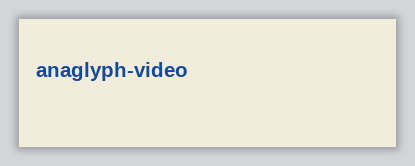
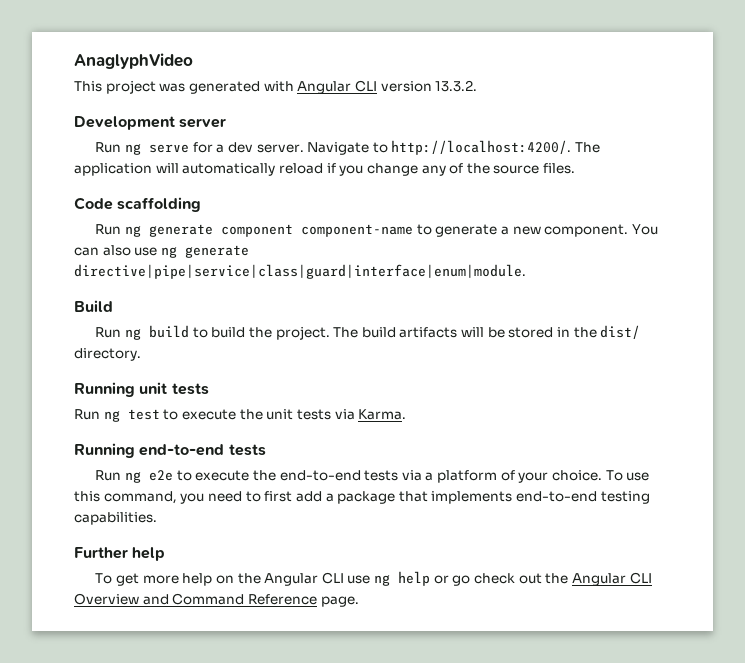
- anaglyph-video
+ AnaglyphVideo
+ This project was generated with Angular CLI version 13.3.2.
+ Development server
+ Run ng serve for a dev server. Navigate to http://localhost:4200/. The application will automatically reload if you change any of the source files.
+ Code scaffolding
+ Run ng generate component component-name to generate a new component. You can also use ng generate directive|pipe|service|class|guard|interface|enum|module.
+ Build
+ Run ng build to build the project. The build artifacts will be stored in the dist/ directory.
+ Running unit tests
+ Run ng test to execute the unit tests via Karma.
+ Running end-to-end tests
+ Run ng e2e to execute the end-to-end tests via a platform of your choice. To use this command, you need to first add a package that implements end-to-end testing capabilities.
+ Further help
+ To get more help on the Angular CLI use ng help or go check out the Angular CLI Overview and Command Reference page.

